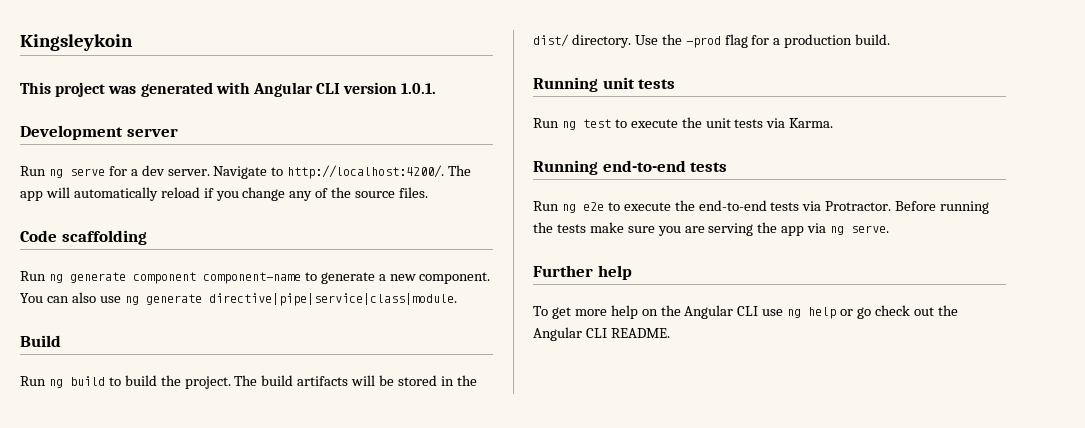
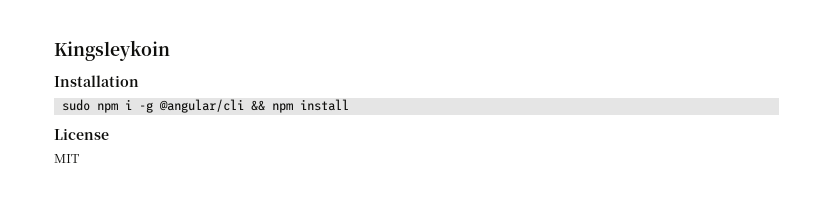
- This project was generated with Angular CLI version 1.0.1.
- Development server
- Run ng serve for a dev server. Navigate to http://localhost:4200/. The app will automatically reload if you change any of the source files.
- Code scaffolding
- Run ng generate component component-name to generate a new component. You can also use ng generate directive|pipe|service|class|module.
- Build
- Run ng build to build the project. The build artifacts will be stored in the dist/ directory. Use the -prod flag for a production build.
- Running unit tests
- Run ng test to execute the unit tests via Karma.
- Running end-to-end tests
- Run ng e2e to execute the end-to-end tests via Protractor. Before running the tests make sure you are serving the app via ng serve.
- Further help
- To get more help on the Angular CLI use ng help or go check out the Angular CLI README.
+ Installation
+ sudo npm i -g @angular/cli && npm install
+ License
+ MIT

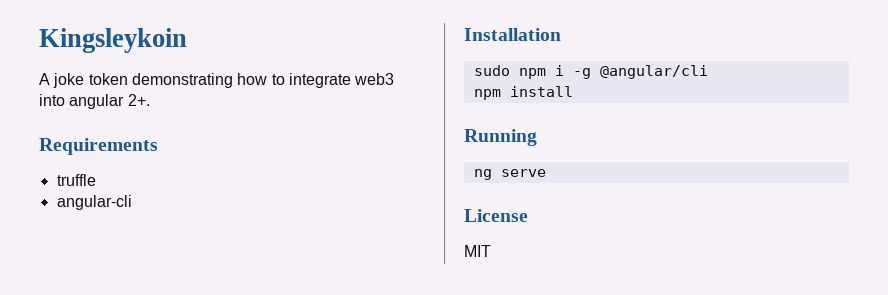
+ A joke token demonstrating how to integrate web3 into angular 2+.
+ Requirements
+ truffle
+ angular-cli
- sudo npm i -g @angular/cli && npm install
+ sudo npm i -g @angular/cli
+ npm install
+ Running
+ ng serve

